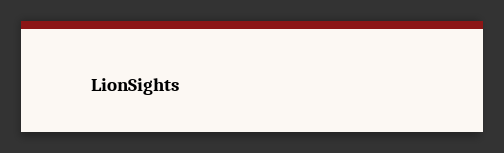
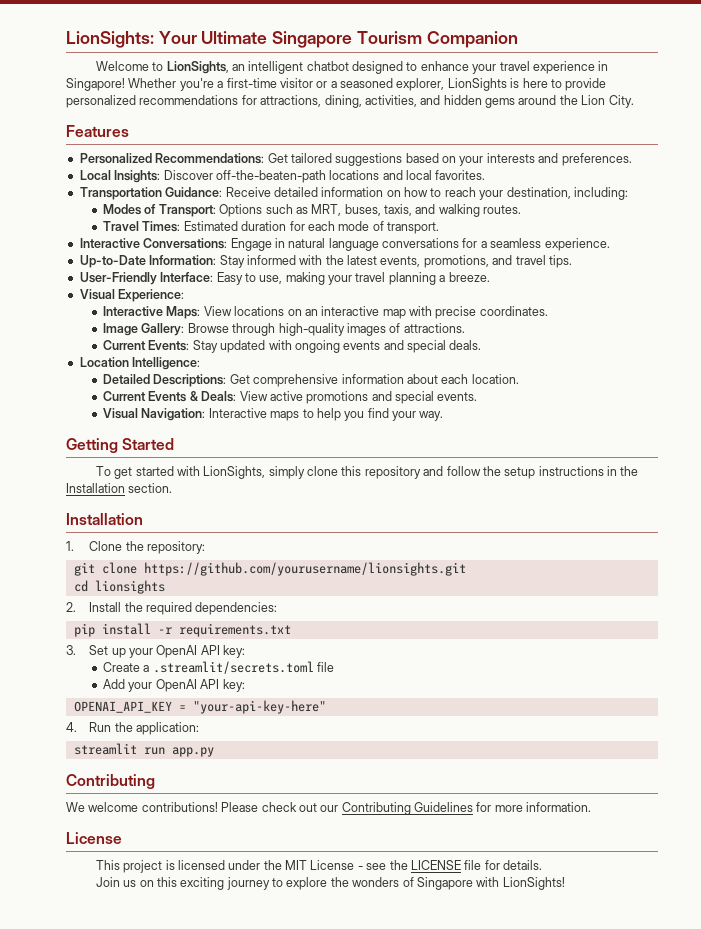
- LionSights
+ LionSights: Your Ultimate Singapore Tourism Companion
+ Welcome to LionSights, an intelligent chatbot designed to enhance your travel experience in Singapore! Whether you're a first-time visitor or a seasoned explorer, LionSights is here to provide personalized recommendations for attractions, dining, activities, and hidden gems around the Lion City.
+ Features
+ Personalized Recommendations: Get tailored suggestions based on your interests and preferences.
+ Local Insights: Discover off-the-beaten-path locations and local favorites.
+ Transportation Guidance: Receive detailed information on how to reach your destination, including:
+ Modes of Transport: Options such as MRT, buses, taxis, and walking routes.
+ Travel Times: Estimated duration for each mode of transport.
+ Interactive Conversations: Engage in natural language conversations for a seamless experience.
+ Up-to-Date Information: Stay informed with the latest events, promotions, and travel tips.
+ User-Friendly Interface: Easy to use, making your travel planning a breeze.
+ Visual Experience:
+ Interactive Maps: View locations on an interactive map with precise coordinates.
+ Image Gallery: Browse through high-quality images of attractions.
+ Current Events: Stay updated with ongoing events and special deals.
+ Location Intelligence:
+ Detailed Descriptions: Get comprehensive information about each location.
+ Current Events & Deals: View active promotions and special events.
+ Visual Navigation: Interactive maps to help you find your way.
+ Getting Started
+ To get started with LionSights, simply clone this repository and follow the setup instructions in the Installation section.
+ Installation
+ 1. Clone the repository:
+ git clone https://github.com/yourusername/lionsights.git
+ cd lionsights
+ 2. Install the required dependencies:
+ pip install -r requirements.txt
+ 3. Set up your OpenAI API key:
+ Create a .streamlit/secrets.toml file
+ Add your OpenAI API key:
+ OPENAI_API_KEY = "your-api-key-here"
+ 4. Run the application:
+ streamlit run app.py
+ Contributing
+ We welcome contributions! Please check out our Contributing Guidelines for more information.
+ License
+ This project is licensed under the MIT License - see the LICENSE file for details.
+ Join us on this exciting journey to explore the wonders of Singapore with LionSights!

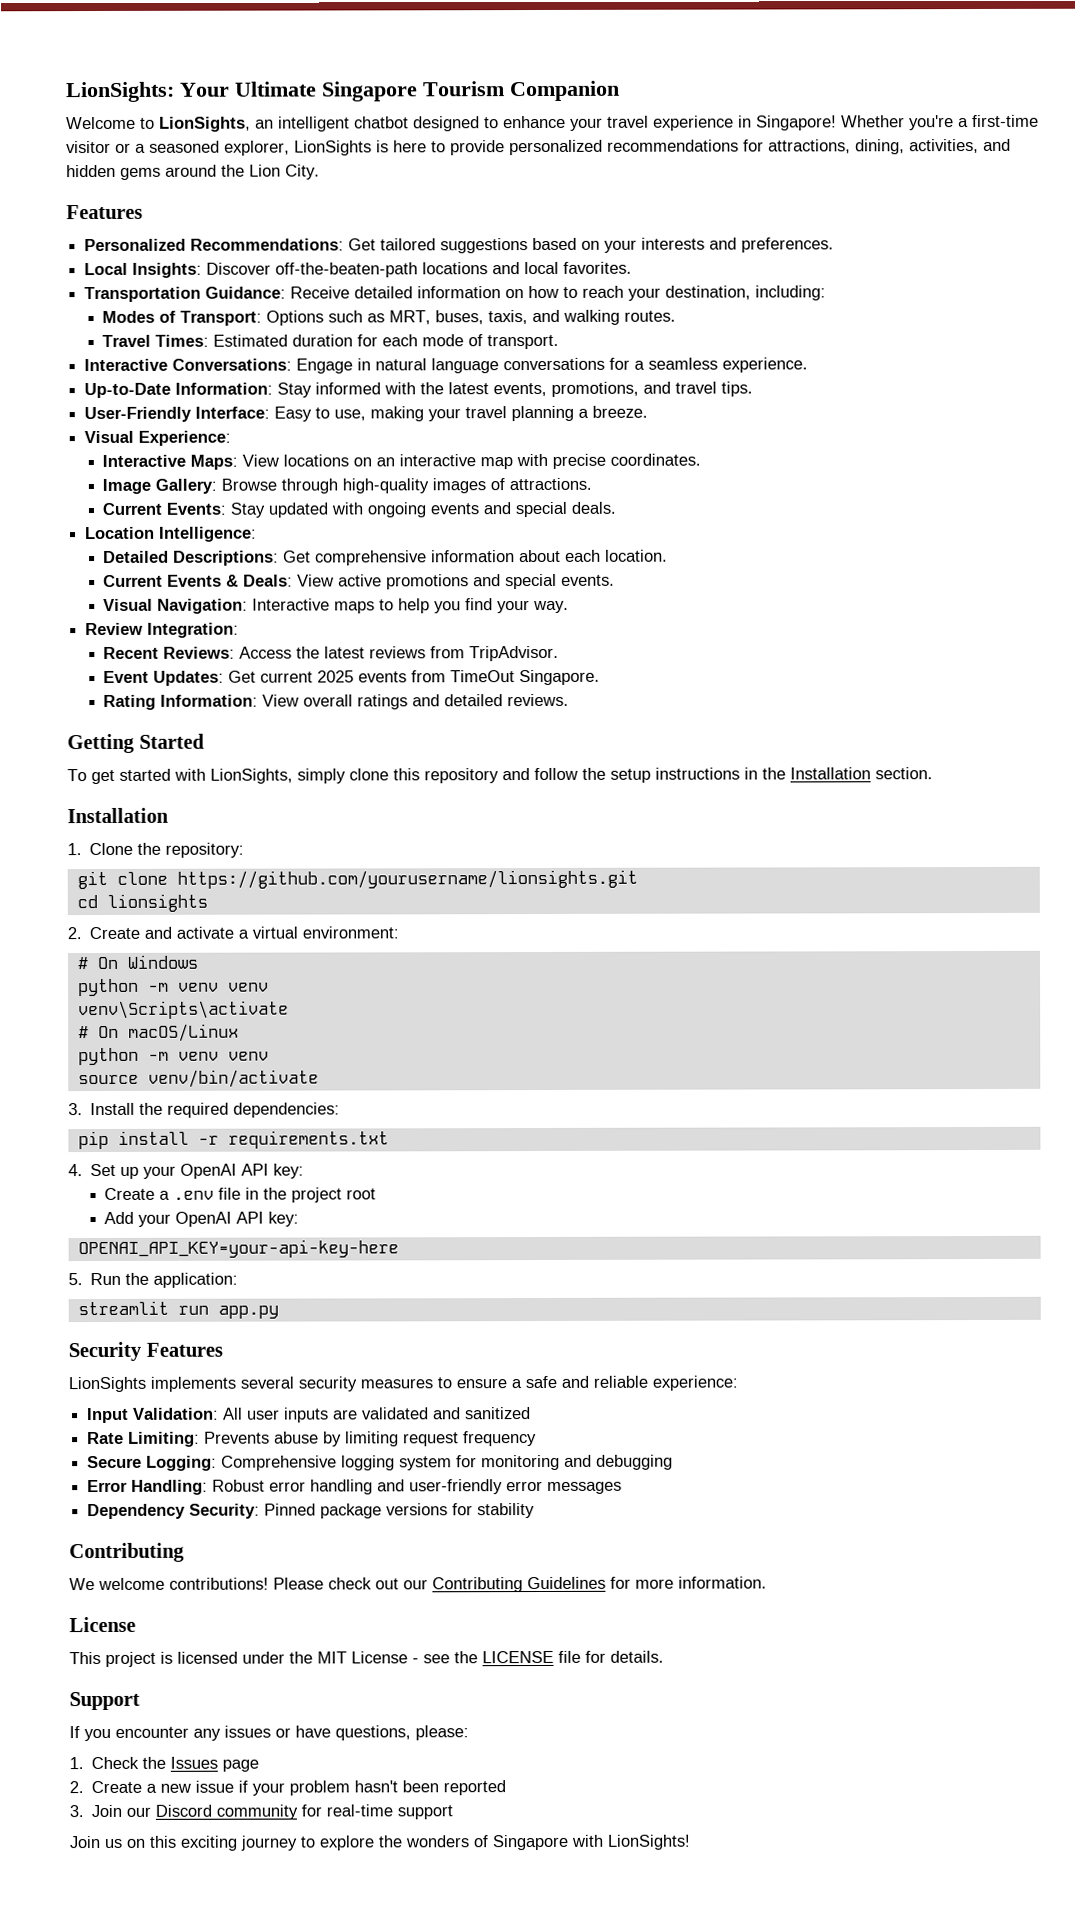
+ Review Integration:
+ Recent Reviews: Access the latest reviews from TripAdvisor.
+ Event Updates: Get current 2025 events from TimeOut Singapore.
+ Rating Information: View overall ratings and detailed reviews.
- 2. Install the required dependencies:
+ 2. Create and activate a virtual environment:
+ # On Windows
+ python -m venv venv
+ venv\Scripts\activate
+ # On macOS/Linux
+ python -m venv venv
+ source venv/bin/activate
+ 3. Install the required dependencies:
- 3. Set up your OpenAI API key:
+ 4. Set up your OpenAI API key:
- Create a .streamlit/secrets.toml file
+ Create a .env file in the project root
- OPENAI_API_KEY = "your-api-key-here"
- 4. Run the application:
+ OPENAI_API_KEY=your-api-key-here
+ 5. Run the application:
+ Security Features
+ LionSights implements several security measures to ensure a safe and reliable experience:
+ Input Validation: All user inputs are validated and sanitized
+ Rate Limiting: Prevents abuse by limiting request frequency
+ Secure Logging: Comprehensive logging system for monitoring and debugging
+ Error Handling: Robust error handling and user-friendly error messages
+ Dependency Security: Pinned package versions for stability
+ Support
+ If you encounter any issues or have questions, please:
+ 1. Check the Issues page
+ 2. Create a new issue if your problem hasn't been reported
+ 3. Join our Discord community for real-time support

